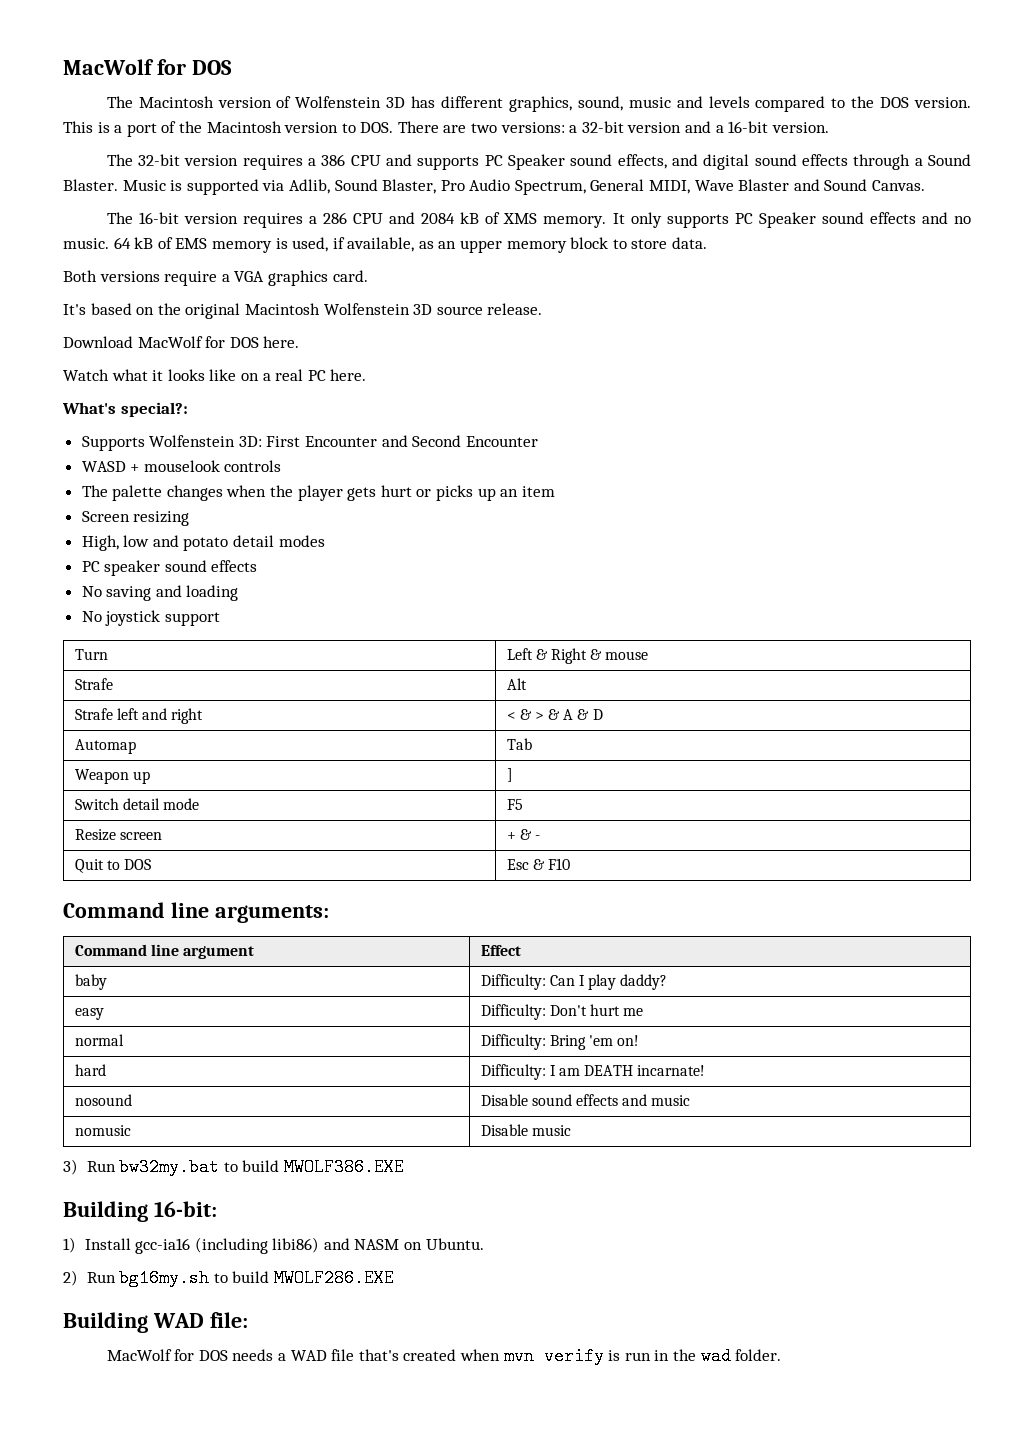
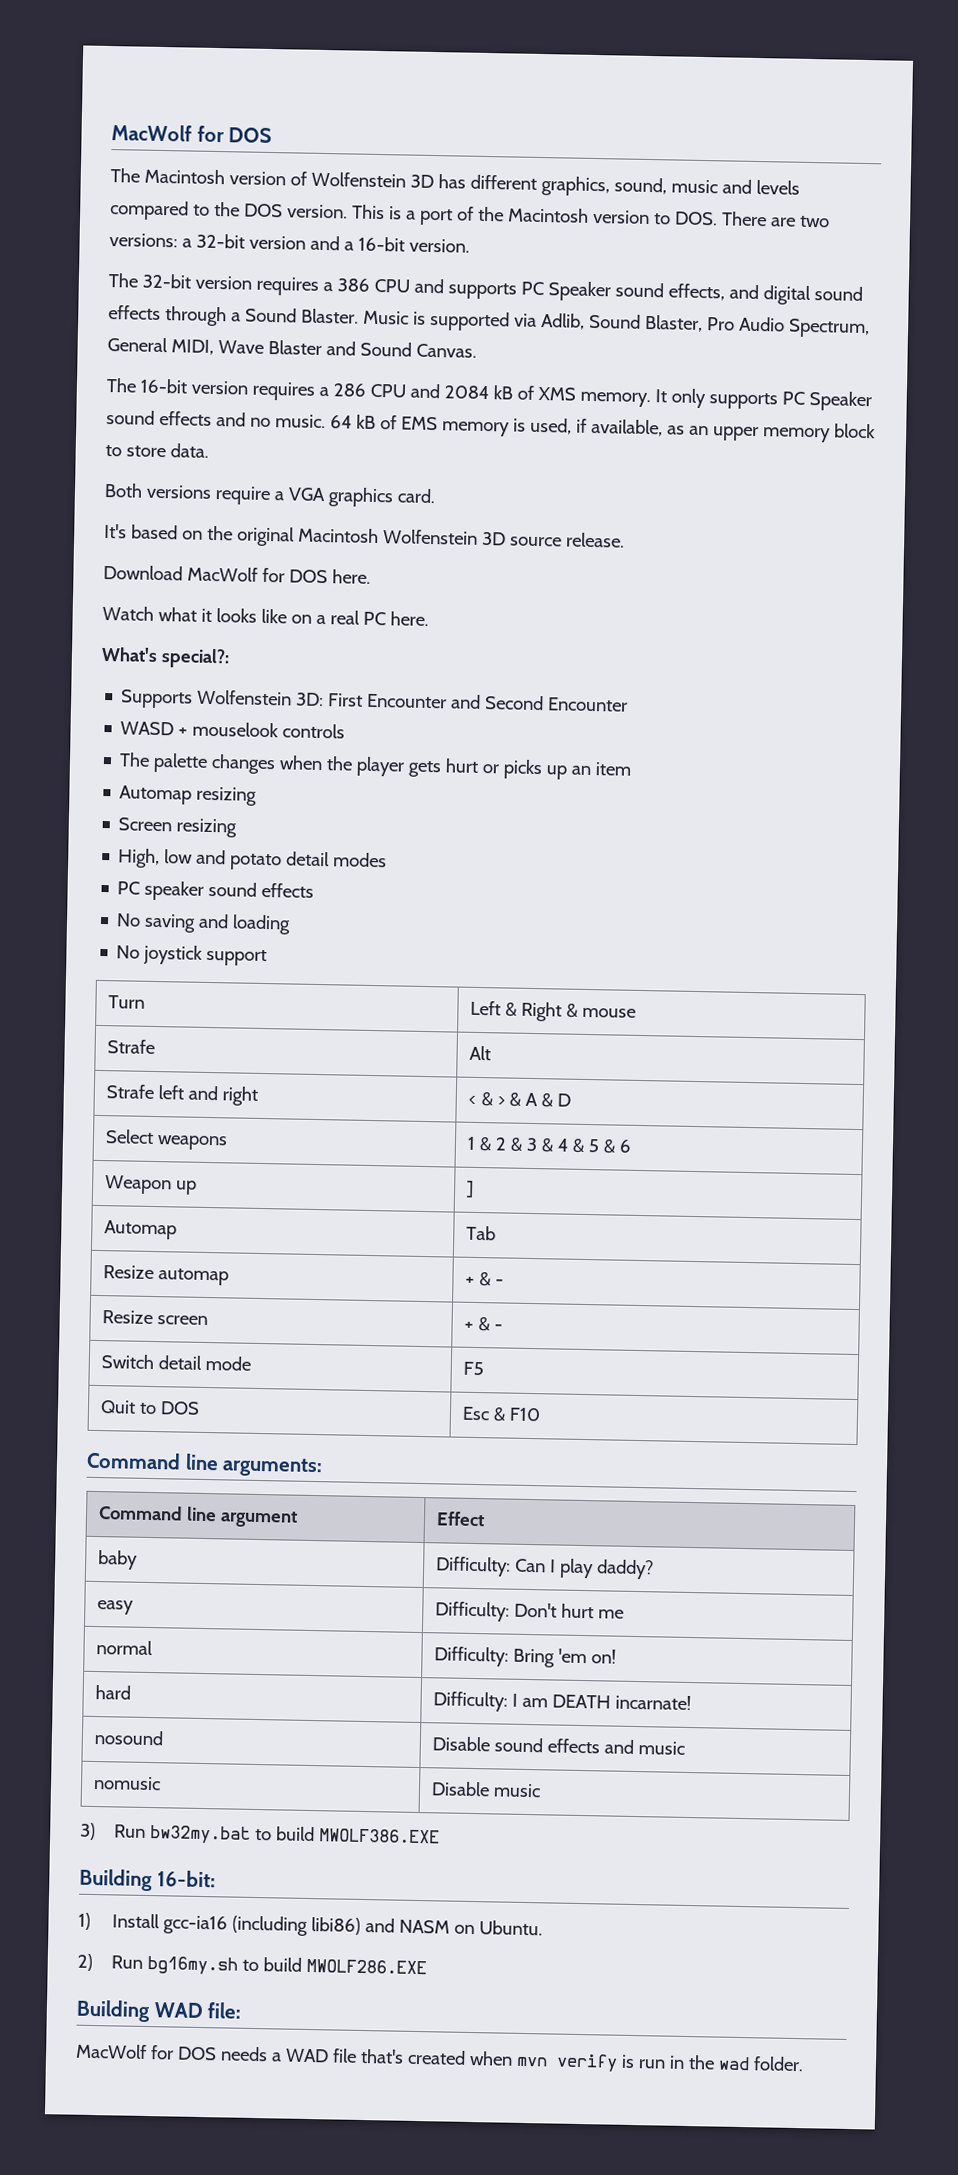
+ Automap resizing
+ Select weapons | 1 & 2 & 3 & 4 & 5 & 6
+ Weapon up | ]
  Automap | Tab
- Weapon up | ]
- Switch detail mode | F5
+ Resize automap | + & -
+ Switch detail mode | F5

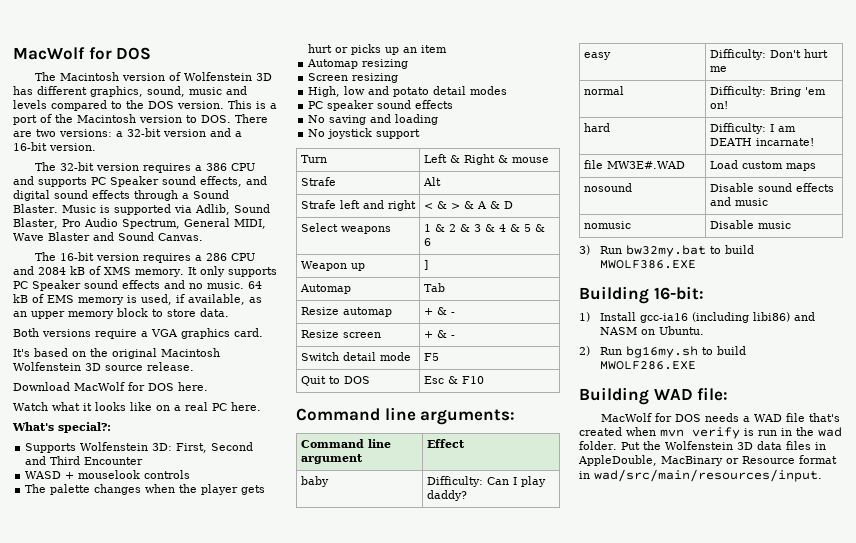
- Supports Wolfenstein 3D: First Encounter and Second Encounter
+ Supports Wolfenstein 3D: First, Second and Third Encounter
+ file MW3E#.WAD | Load custom maps
+ Put the Wolfenstein 3D data files in AppleDouble, MacBinary or Resource format in wad/src/main/resources/input.

